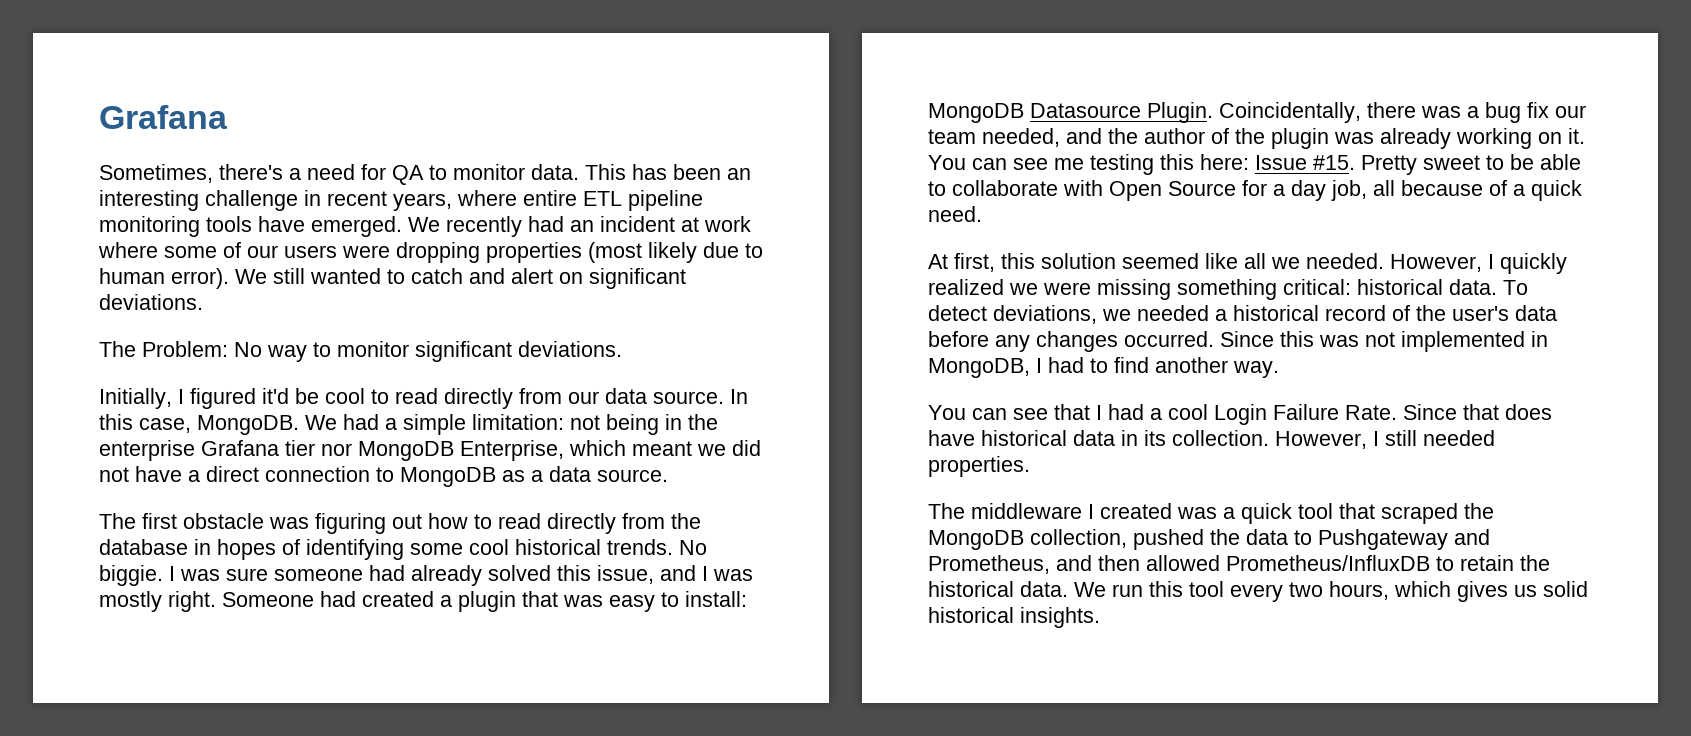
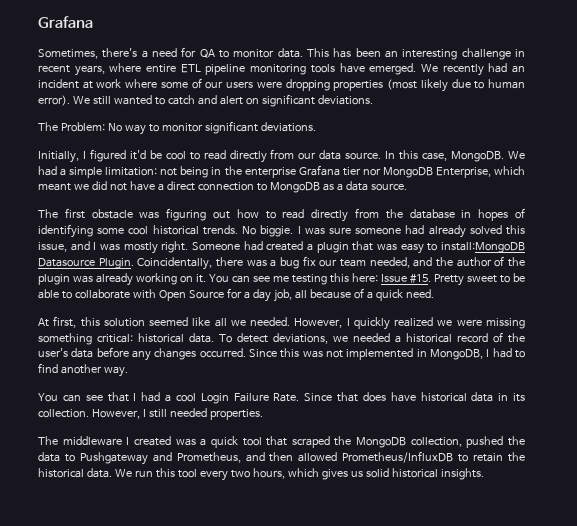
- Someone had created a plugin that was easy to install: MongoDB Datasource Plugin.
+ Someone had created a plugin that was easy to install:MongoDB Datasource Plugin.

